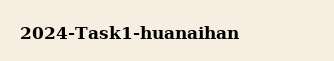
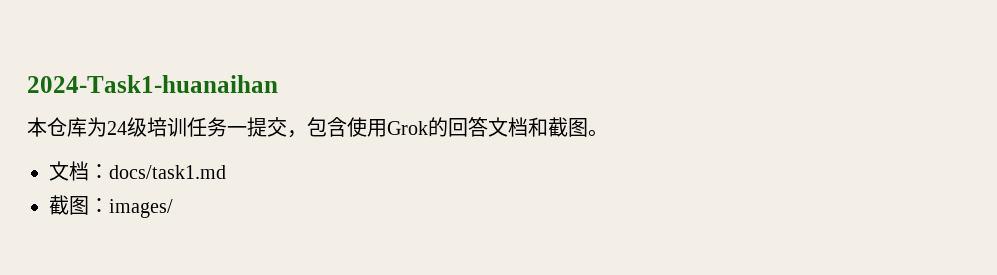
+ 本仓库为24级培训任务一提交，包含使用Grok的回答文档和截图。
+ 文档：docs/task1.md
+ 截图：images/

